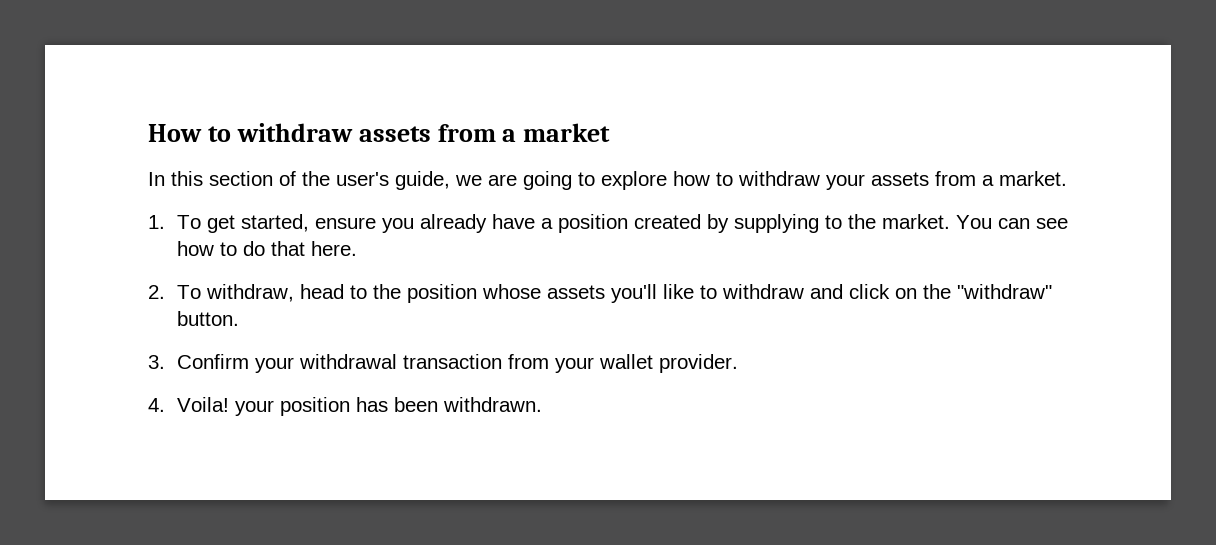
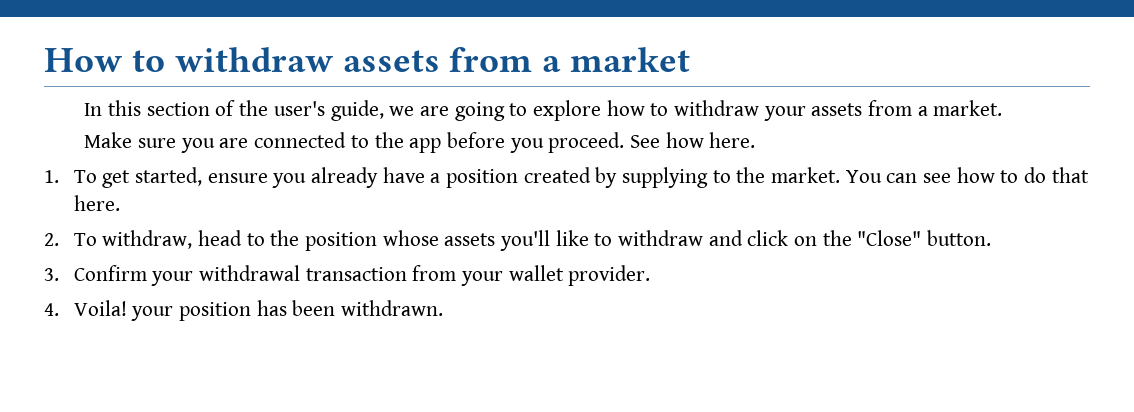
+ Make sure you are connected to the app before you proceed. See how here.
- 2. To withdraw, head to the position whose assets you'll like to withdraw and click on the "withdraw" button.
+ 2. To withdraw, head to the position whose assets you'll like to withdraw and click on the "Close" button.

